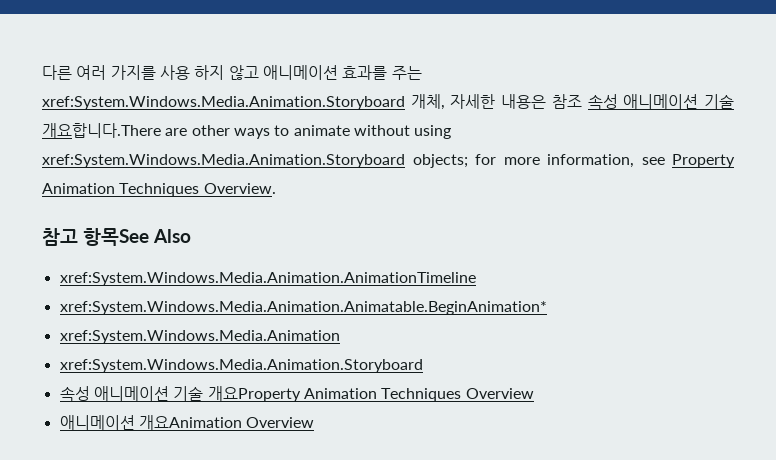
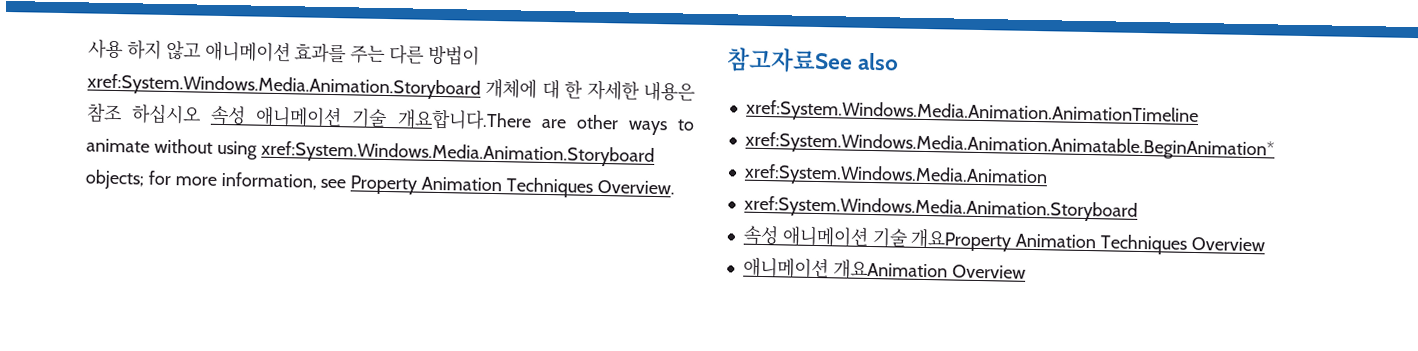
- 다른 여러 가지를 사용 하지 않고 애니메이션 효과를 주는 xref:System.Windows.Media.Animation.Storyboard 개체, 자세한 내용은 참조 속성 애니메이션 기술 개요합니다.There are other ways to animate without using xref:System.Windows.Media.Animation.Storyboard objects; for more information, see Property Animation Techniques Overview.
+ 사용 하지 않고 애니메이션 효과를 주는 다른 방법이 xref:System.Windows.Media.Animation.Storyboard 개체에 대 한 자세한 내용은 참조 하십시오 속성 애니메이션 기술 개요합니다.There are other ways to animate without using xref:System.Windows.Media.Animation.Storyboard objects; for more information, see Property Animation Techniques Overview.
- 참고 항목See Also
+ 참고자료See also

